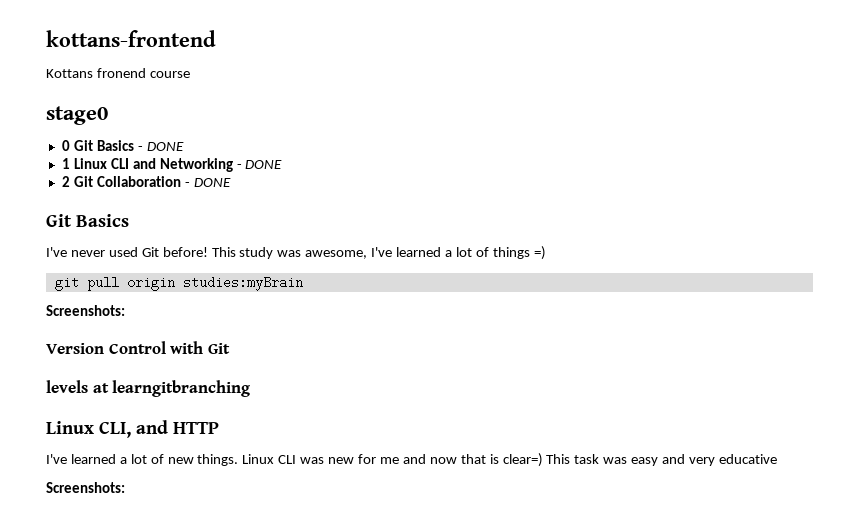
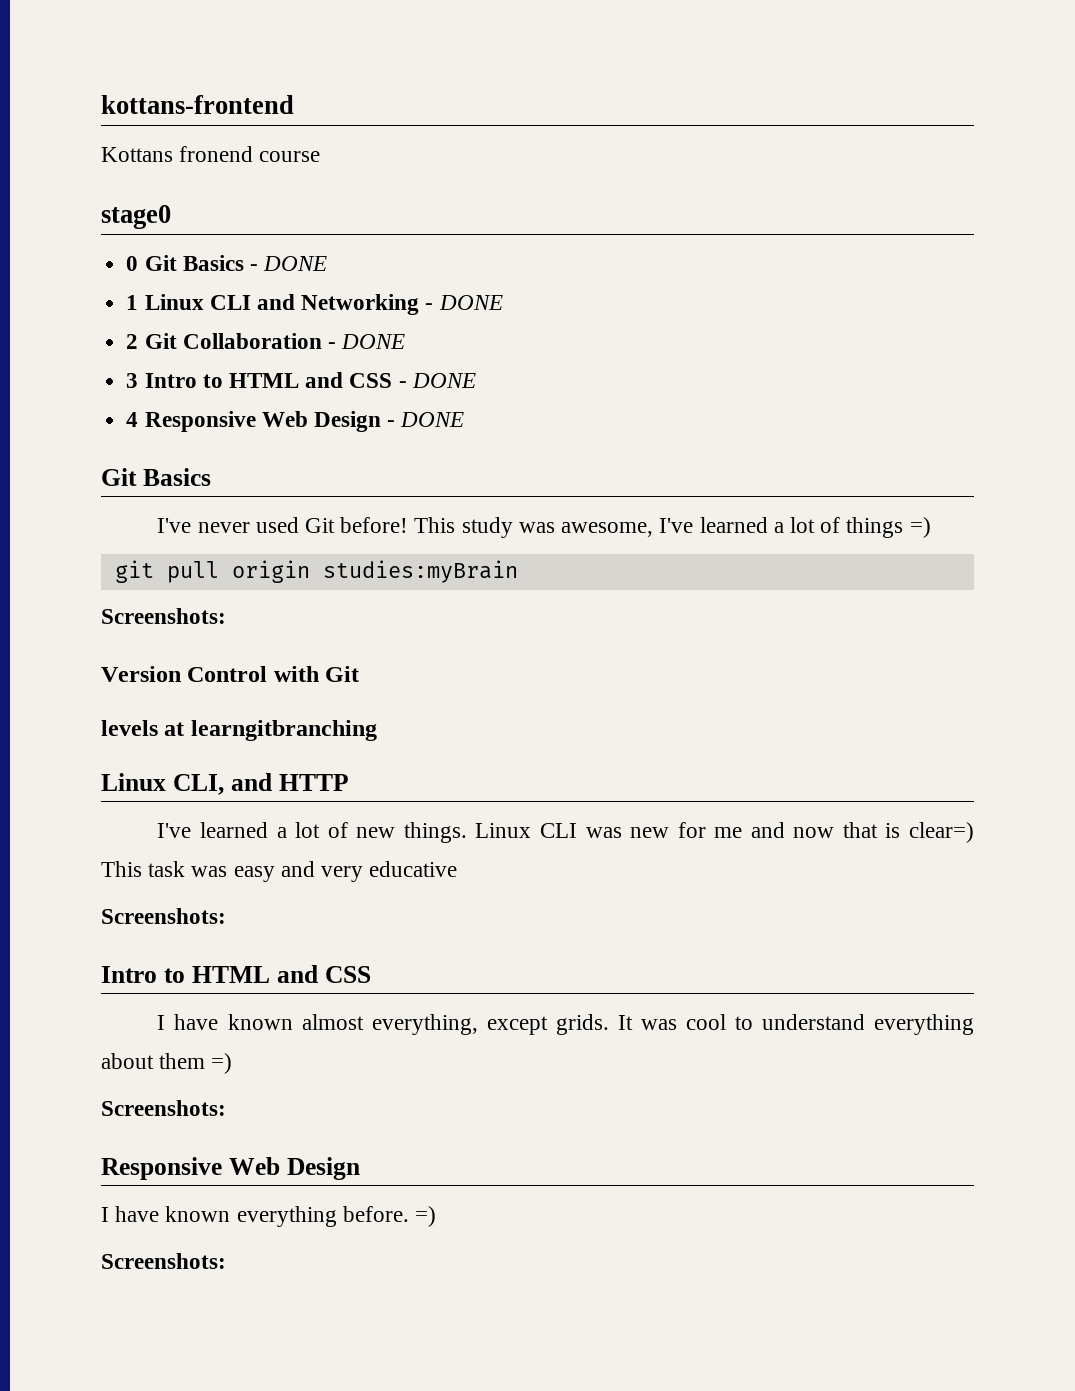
+ 3 Intro to HTML and CSS - DONE
+ 4 Responsive Web Design - DONE
  Linux CLI was new for me and now that is clear=) This task was easy and very educative
+ Screenshots:
+ Intro to HTML and CSS
+ I have known almost everything, except grids. It was cool to understand everything about them =)
+ Screenshots:
+ Responsive Web Design
+ I have known everything before. =)

